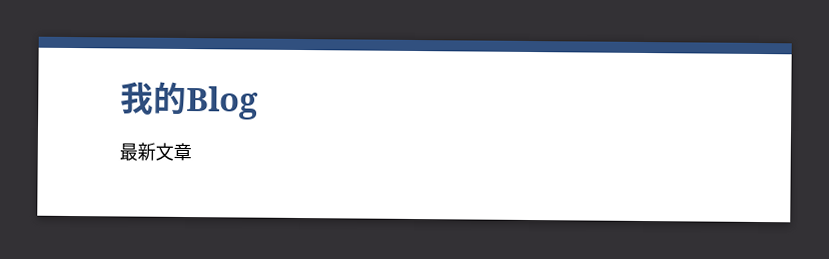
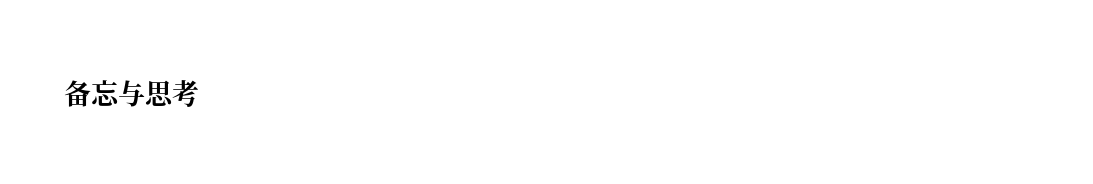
- 我的Blog
- 最新文章
+ 备忘与思考

